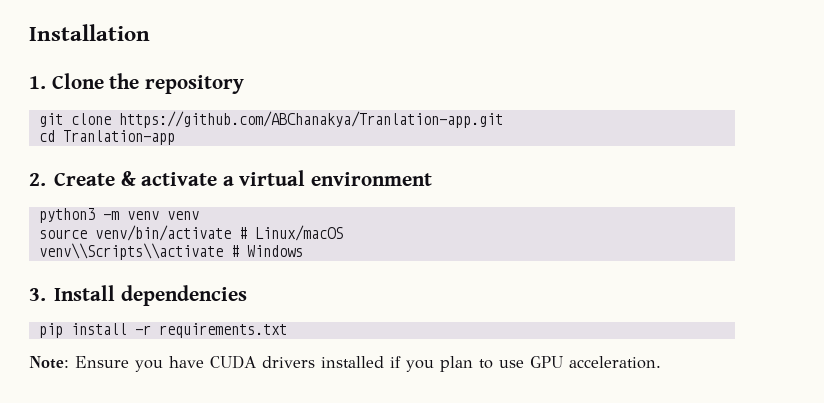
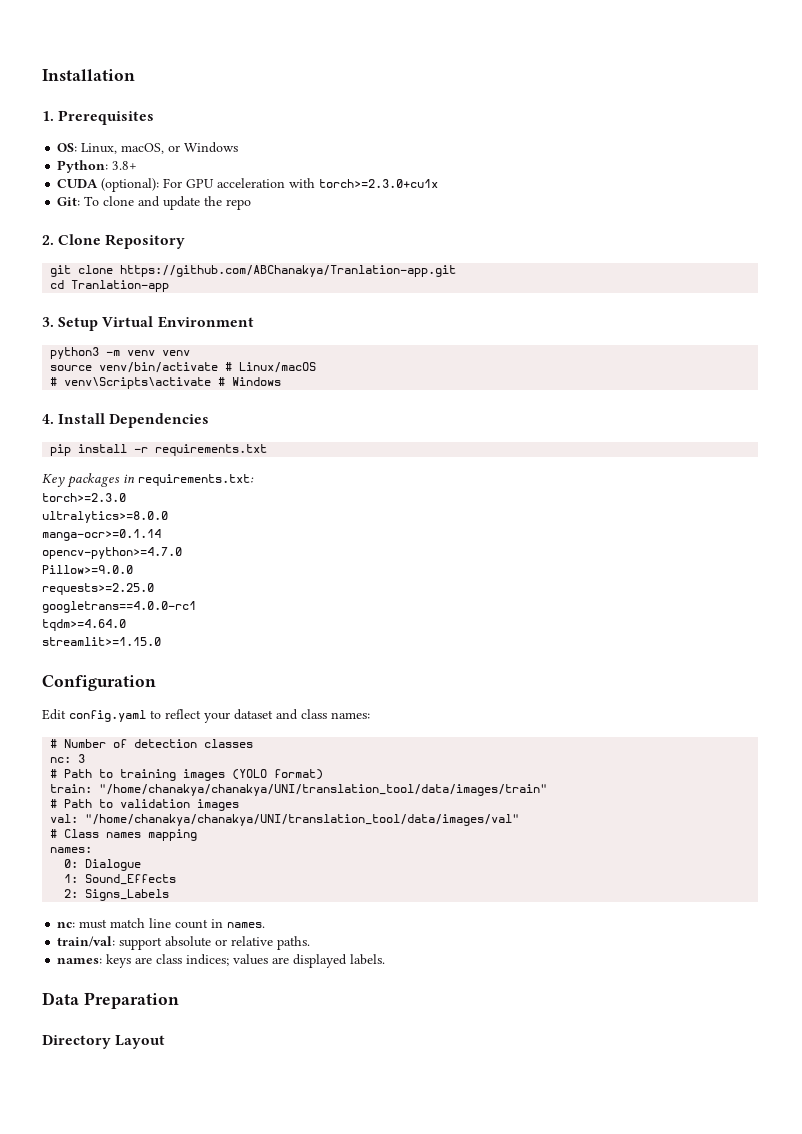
- 1. Clone the repository
+ 1. Prerequisites
+ OS: Linux, macOS, or Windows
+ Python: 3.8+
+ CUDA (optional): For GPU acceleration with torch>=2.3.0+cu1x
+ Git: To clone and update the repo
+ 2. Clone Repository
- 2. Create & activate a virtual environment
+ 3. Setup Virtual Environment
- venv\\Scripts\\activate # Windows
+ # venv\Scripts\activate # Windows
- 3. Install dependencies
+ 4. Install Dependencies
- Note: Ensure you have CUDA drivers installed if you plan to use GPU acceleration.
+ Key packages in requirements.txt:
+ torch>=2.3.0
+ ultralytics>=8.0.0
+ manga-ocr>=0.1.14
+ opencv-python>=4.7.0
+ Pillow>=9.0.0
+ requests>=2.25.0
+ googletrans==4.0.0-rc1
+ tqdm>=4.64.0
+ streamlit>=1.15.0
+ Configuration
+ Edit config.yaml to reflect your dataset and class names:
+ # Number of detection classes
+ nc: 3
+ # Path to training images (YOLO format)
+ train: "/home/chanakya/chanakya/UNI/translation_tool/data/images/train"
+ # Path to validation images
+ val: "/home/chanakya/chanakya/UNI/translation_tool/data/images/val"
+ # Class names mapping
+ names:
+ 0: Dialogue
+ 1: Sound_Effects
+ 2: Signs_Labels
+ nc: must match line count in names.
+ train/val: support absolute or relative paths.
+ names: keys are class indices; values are displayed labels.
+ Data Preparation
+ Directory Layout

